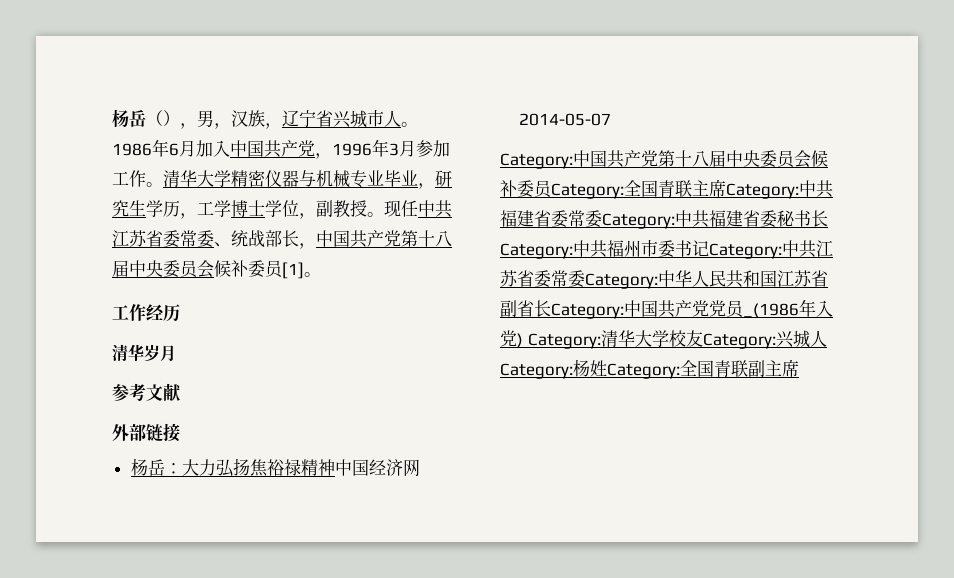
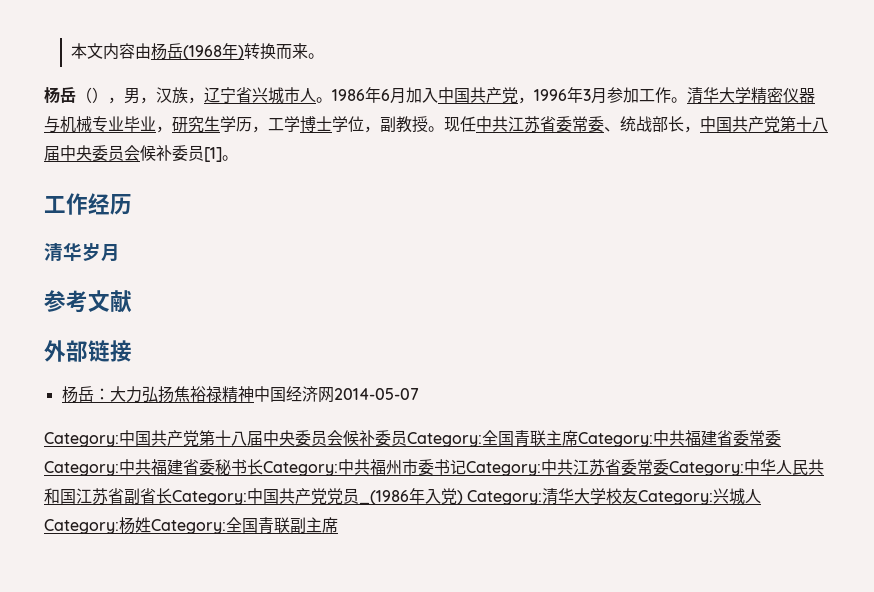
+ 本文内容由杨岳(1968年)转换而来。

